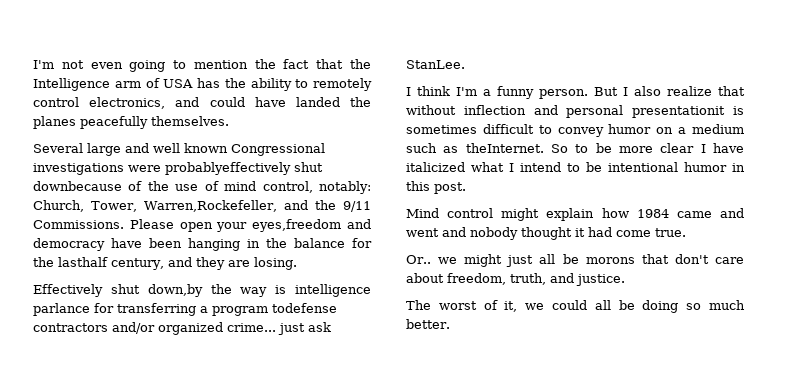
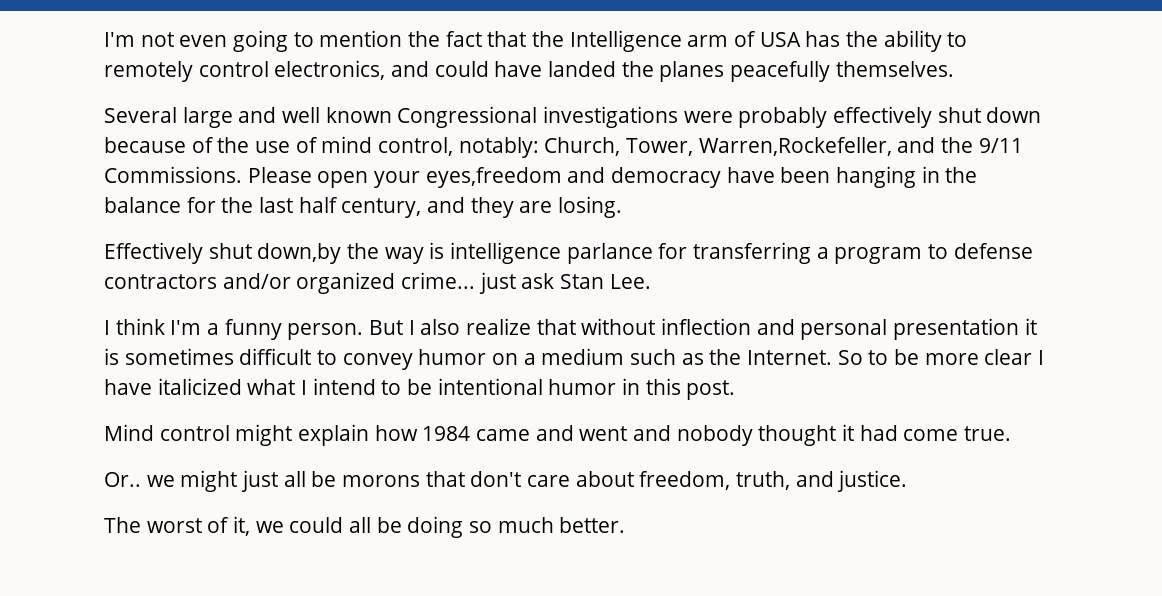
- Several large and well known Congressional investigations were probablyeffectively shut downbecause of the use of mind control, notably: Church, Tower, Warren,Rockefeller, and the 9/11 Commissions.
+ Several large and well known Congressional investigations were probably effectively shut down because of the use of mind control, notably: Church, Tower, Warren,Rockefeller, and the 9/11 Commissions.
- Please open your eyes,freedom and democracy have been hanging in the balance for the lasthalf century, and they are losing.
+ Please open your eyes,freedom and democracy have been hanging in the balance for the last half century, and they are losing.
- Effectively shut down,by the way is intelligence parlance for transferring a program todefense contractors and/or organized crime... just ask StanLee.
+ Effectively shut down,by the way is intelligence parlance for transferring a program to defense contractors and/or organized crime... just ask Stan Lee.
- But I also realize that without inflection and personal presentationit is sometimes difficult to convey humor on a medium such as theInternet.
+ But I also realize that without inflection and personal presentation it is sometimes difficult to convey humor on a medium such as the Internet.

